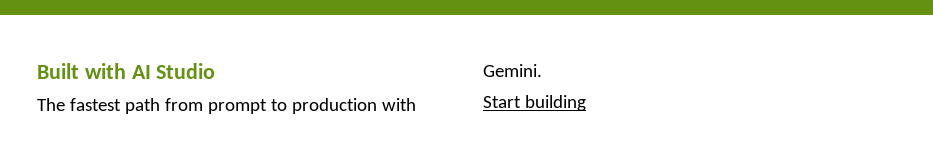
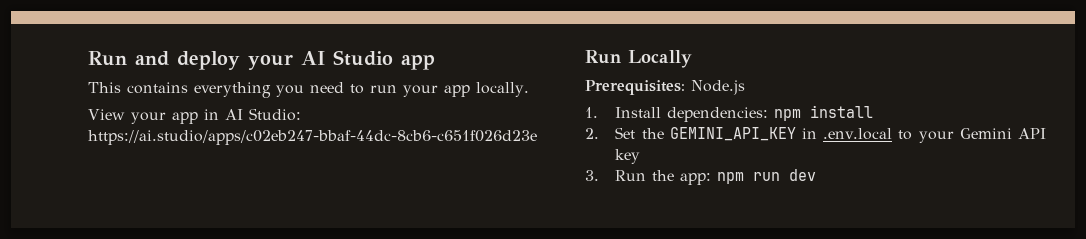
- Built with AI Studio
- The fastest path from prompt to production with Gemini.
- Start building
+ Run and deploy your AI Studio app
+ This contains everything you need to run your app locally.
+ View your app in AI Studio: https://ai.studio/apps/c02eb247-bbaf-44dc-8cb6-c651f026d23e
+ Run Locally
+ Prerequisites: Node.js
+ 1. Install dependencies: npm install
+ 2. Set the GEMINI_API_KEY in .env.local to your Gemini API key
+ 3. Run the app: npm run dev

